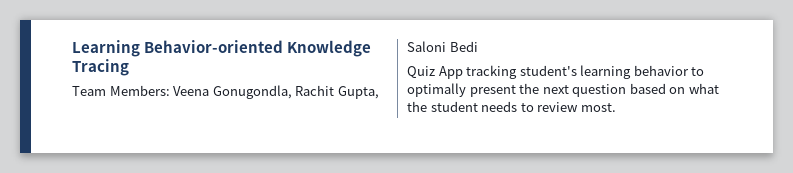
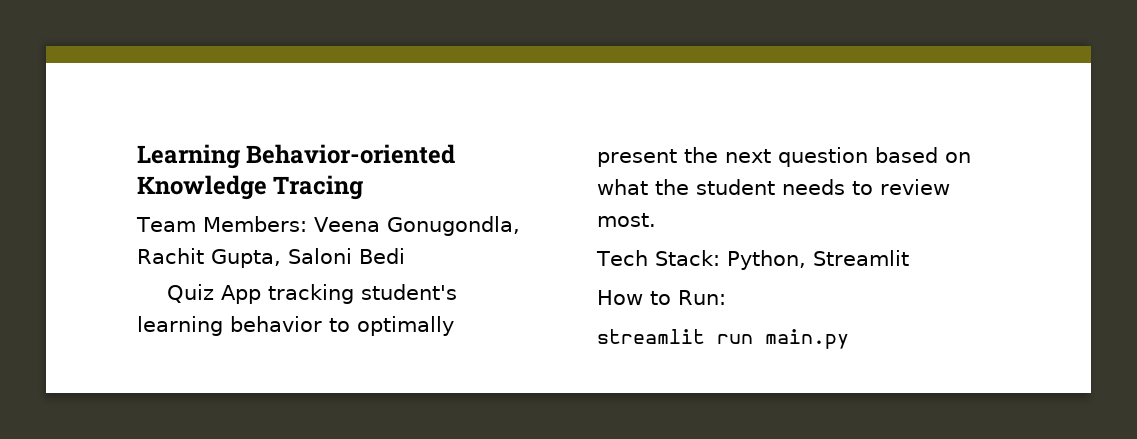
+ Tech Stack: Python, Streamlit
+ How to Run:
+ streamlit run main.py

